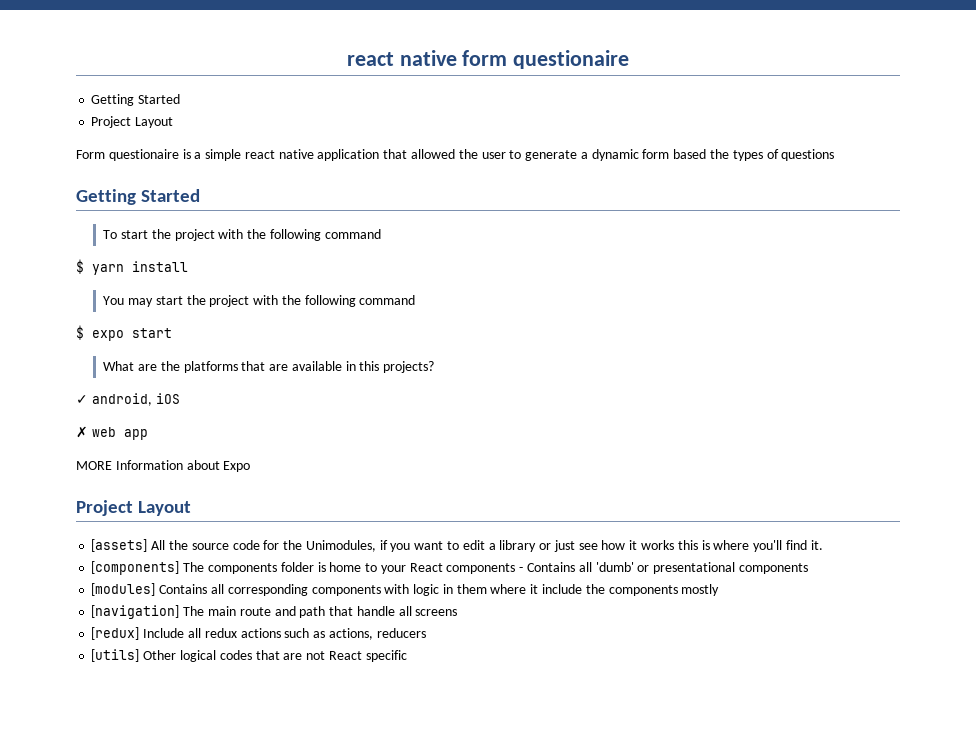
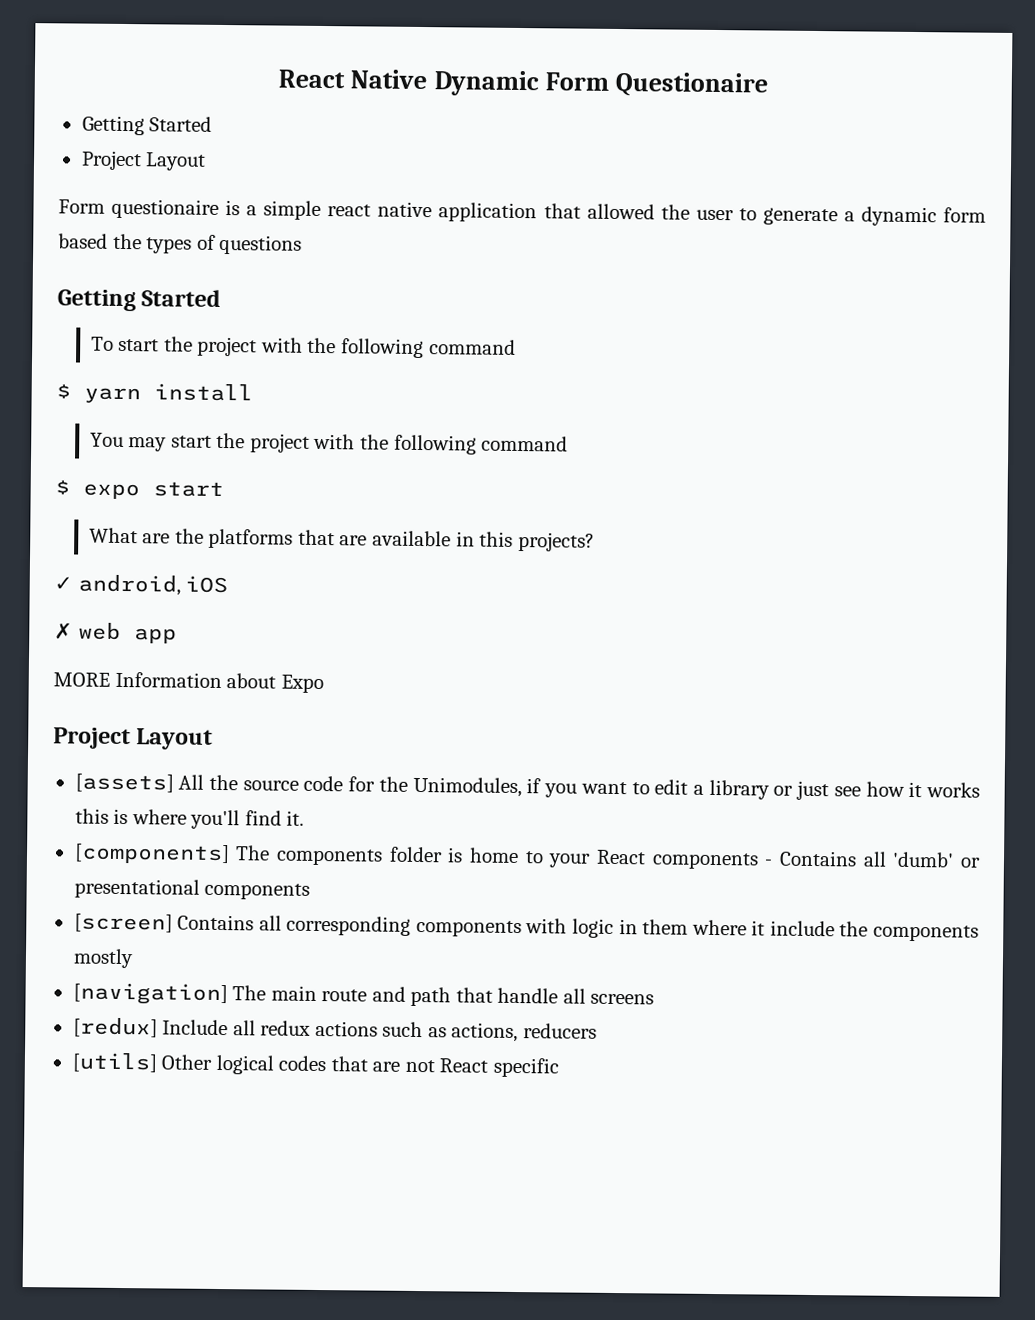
- react native form questionaire
+ React Native Dynamic Form Questionaire
- [modules] Contains all corresponding components with logic in them where it include the components mostly
+ [screen] Contains all corresponding components with logic in them where it include the components mostly

